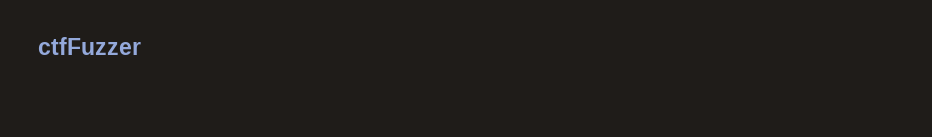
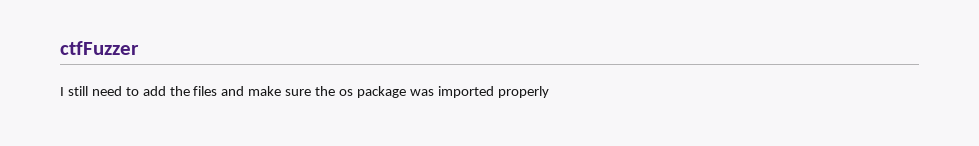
+ I still need to add the files and make sure the os package was imported properly

